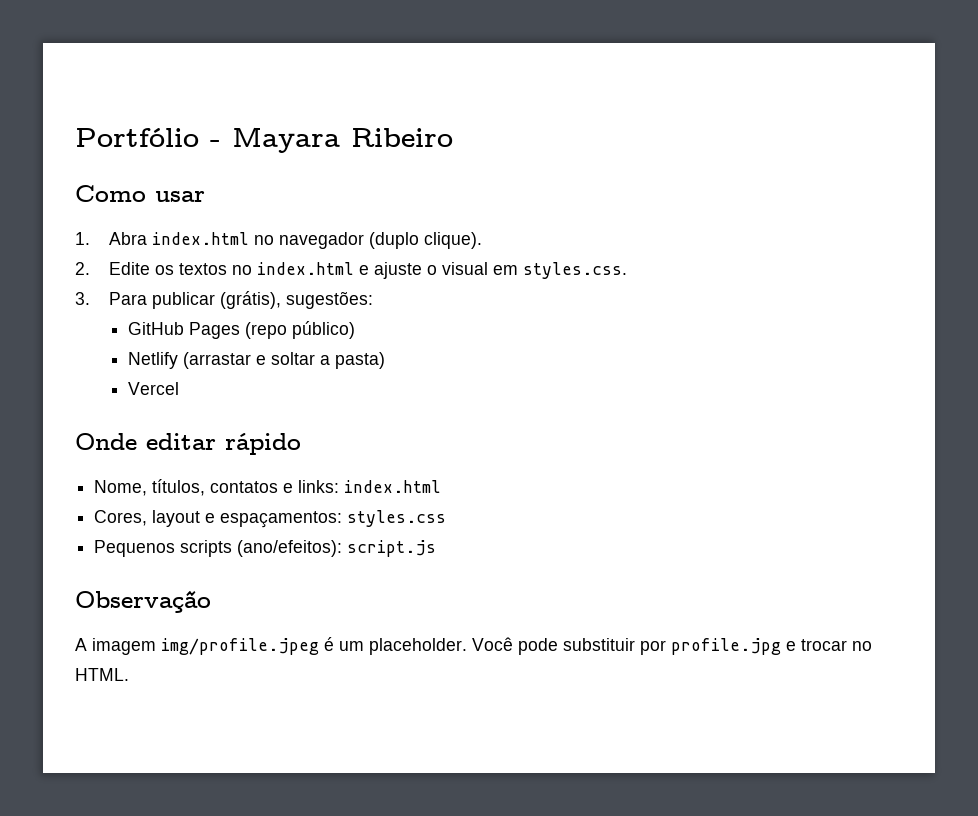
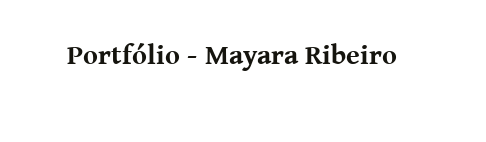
- Como usar
- 1. Abra index.html no navegador (duplo clique).
- 2. Edite os textos no index.html e ajuste o visual em styles.css.
- 3. Para publicar (grátis), sugestões:
- GitHub Pages (repo público)
- Netlify (arrastar e soltar a pasta)
- Vercel
- Onde editar rápido
- Nome, títulos, contatos e links: index.html
- Cores, layout e espaçamentos: styles.css
- Pequenos scripts (ano/efeitos): script.js
- Observação
- A imagem img/profile.jpeg é um placeholder. Você pode substituir por profile.jpg e trocar no HTML.

